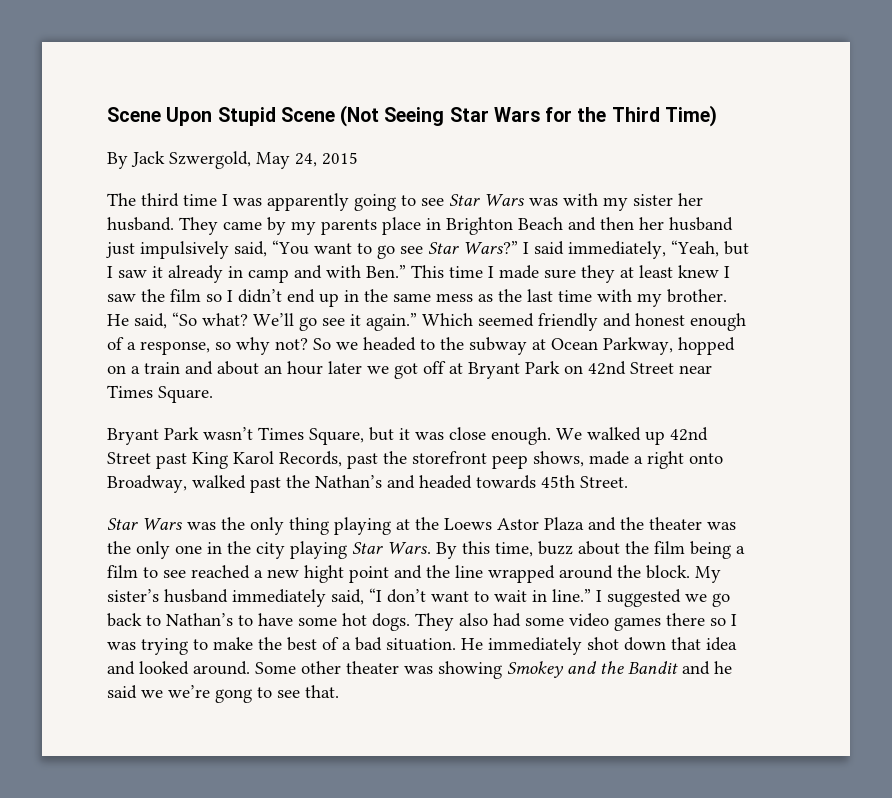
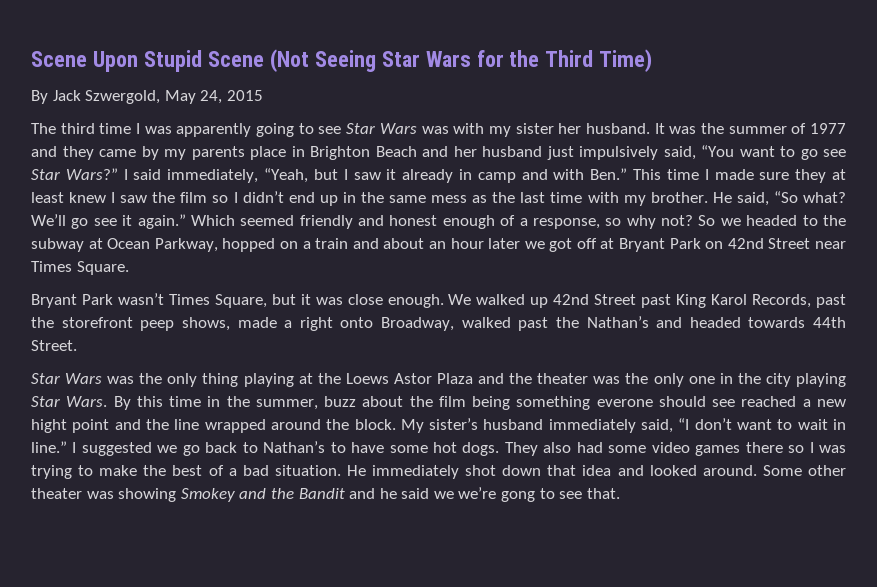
- They came by my parents place in Brighton Beach and then her husband just impulsively said, “You want to go see Star Wars?”
+ It was the summer of 1977 and they came by my parents place in Brighton Beach and her husband just impulsively said, “You want to go see Star Wars?”
- We walked up 42nd Street past King Karol Records, past the storefront peep shows, made a right onto Broadway, walked past the Nathan’s and headed towards 45th Street.
+ We walked up 42nd Street past King Karol Records, past the storefront peep shows, made a right onto Broadway, walked past the Nathan’s and headed towards 44th Street.
- By this time, buzz about the film being a film to see reached a new hight point and the line wrapped around the block.
+ By this time in the summer, buzz about the film being something everone should see reached a new hight point and the line wrapped around the block.

